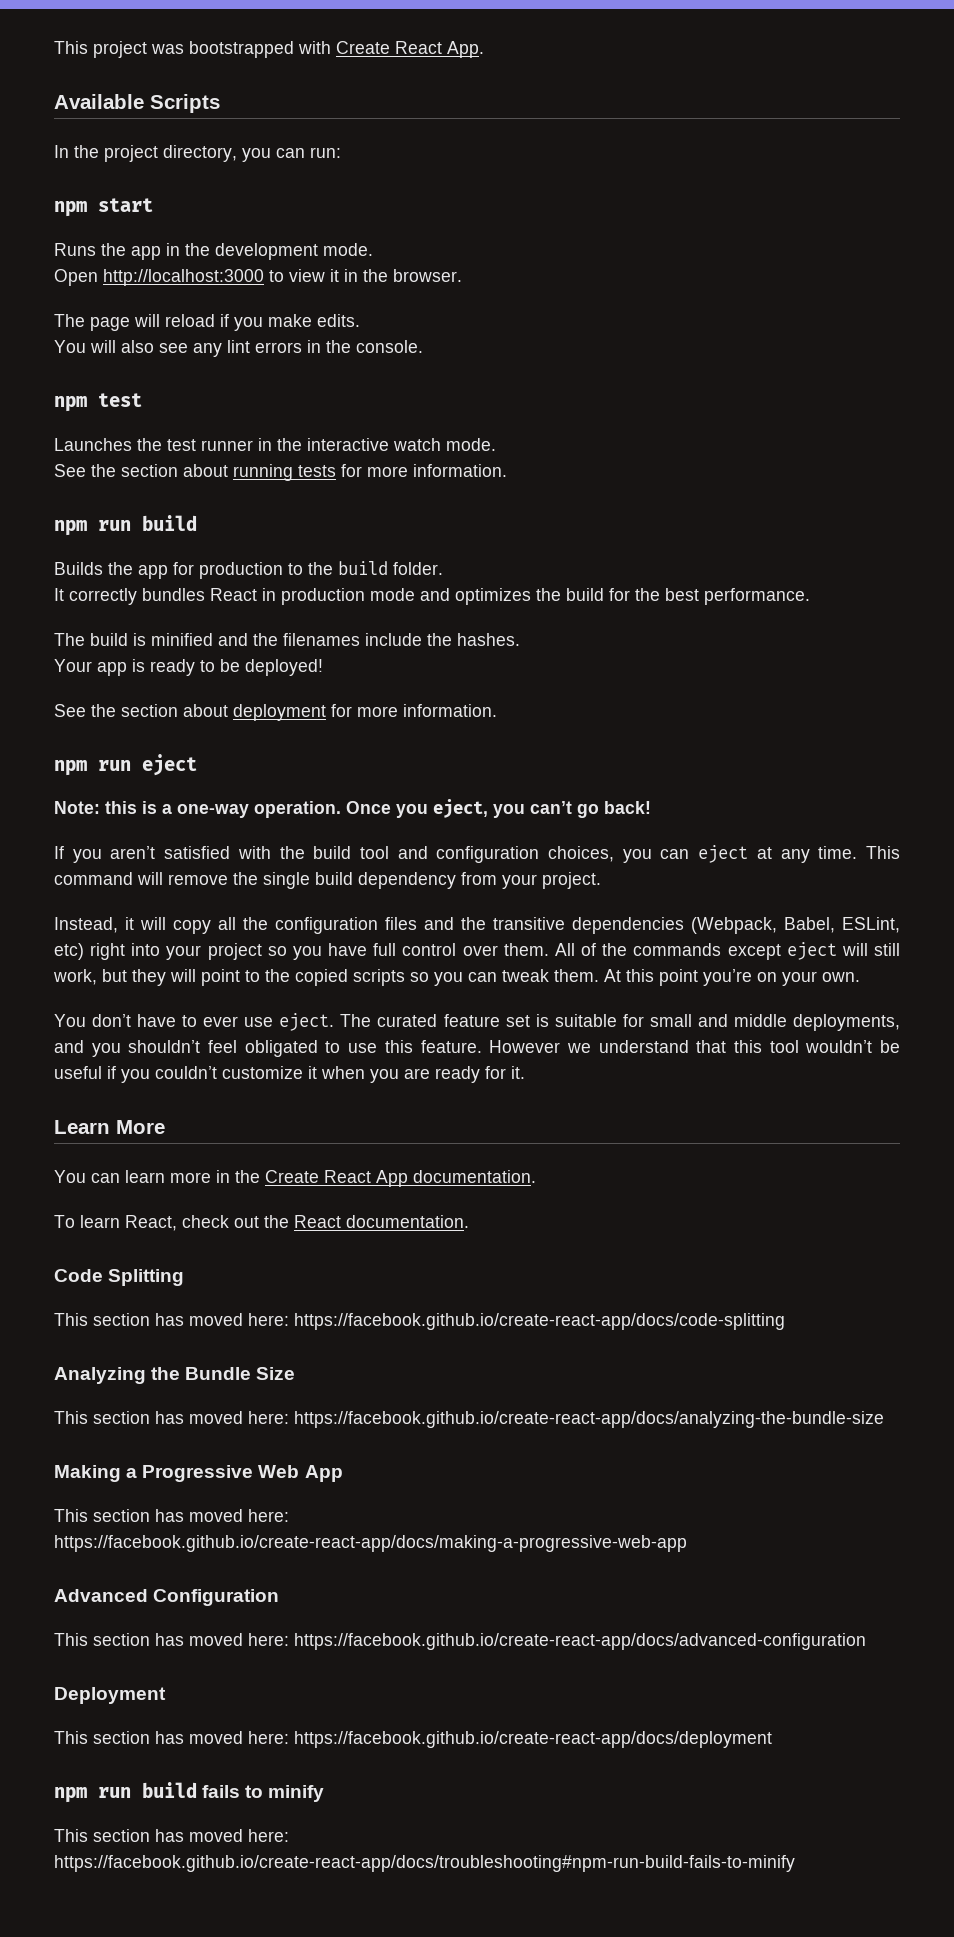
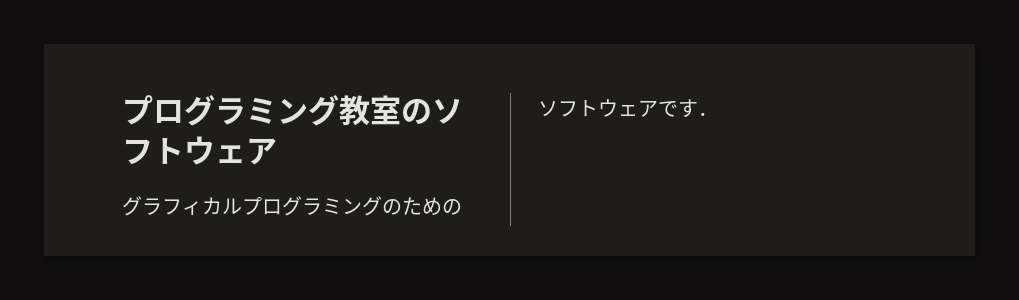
- This project was bootstrapped with Create React App.
- Available Scripts
- In the project directory, you can run:
- npm start
- Runs the app in the development mode.
- Open http://localhost:3000 to view it in the browser.
- The page will reload if you make edits.
- You will also see any lint errors in the console.
- npm test
- Launches the test runner in the interactive watch mode.
- See the section about running tests for more information.
- npm run build
- Builds the app for production to the build folder.
- It correctly bundles React in production mode and optimizes the build for the best performance.
- The build is minified and the filenames include the hashes.
- Your app is ready to be deployed!
- See the section about deployment for more information.
- npm run eject
- Note: this is a one-way operation. Once you eject, you can’t go back!
- If you aren’t satisfied with the build tool and configuration choices, you can eject at any time. This command will remove the single build dependency from your project.
- Instead, it will copy all the configuration files and the transitive dependencies (Webpack, Babel, ESLint, etc) right into your project so you have full control over them. All of the commands except eject will still work, but they will point to the copied scripts so you can tweak them. At this point you’re on your own.
- You don’t have to ever use eject. The curated feature set is suitable for small and middle deployments, and you shouldn’t feel obligated to use this feature. However we understand that this tool wouldn’t be useful if you couldn’t customize it when you are ready for it.
- Learn More
- You can learn more in the Create React App documentation.
- To learn React, check out the React documentation.
- Code Splitting
- This section has moved here: https://facebook.github.io/create-react-app/docs/code-splitting
- Analyzing the Bundle Size
- This section has moved here: https://facebook.github.io/create-react-app/docs/analyzing-the-bundle-size
- Making a Progressive Web App
- This section has moved here: https://facebook.github.io/create-react-app/docs/making-a-progressive-web-app
- Advanced Configuration
- This section has moved here: https://facebook.github.io/create-react-app/docs/advanced-configuration
- Deployment
- This section has moved here: https://facebook.github.io/create-react-app/docs/deployment
- npm run build fails to minify
- This section has moved here: https://facebook.github.io/create-react-app/docs/troubleshooting#npm-run-build-fails-to-minify
+ プログラミング教室のソフトウェア
+ グラフィカルプログラミングのためのソフトウェアです．

